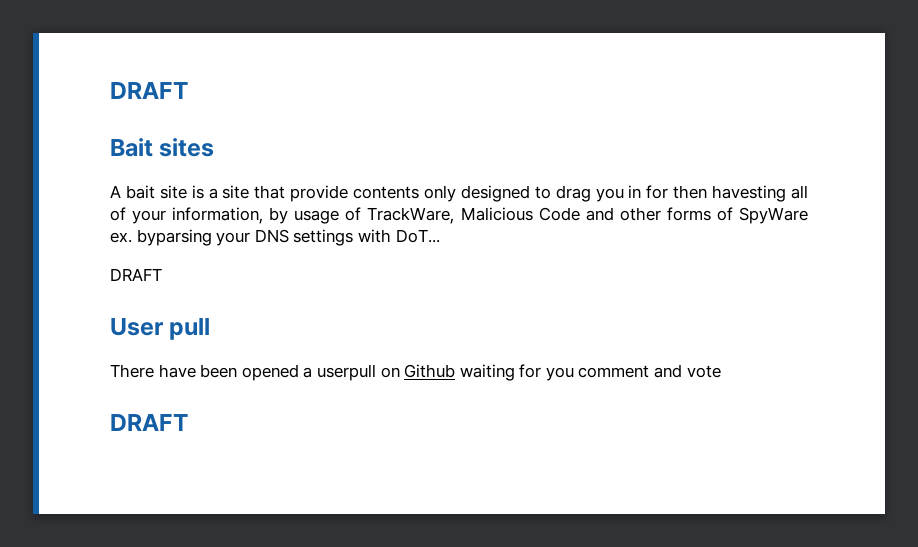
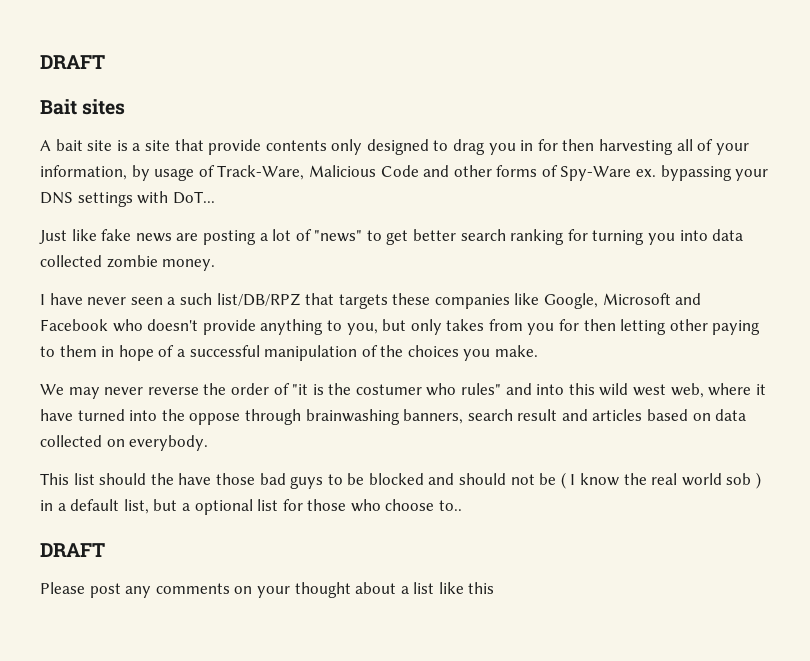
- A bait site is a site that provide contents only designed to drag you in for then havesting all of your information, by usage of TrackWare, Malicious Code and other forms of SpyWare ex. byparsing your DNS settings with DoT...
+ A bait site is a site that provide contents only designed to drag you in for then harvesting all of your information, by usage of Track-Ware, Malicious Code and other forms of Spy-Ware ex. bypassing your DNS settings with DoT...
+ Just like fake news are posting a lot of "news" to get better search ranking for turning you into data collected zombie money.
+ I have never seen a such list/DB/RPZ that targets these companies like Google, Microsoft and Facebook who doesn't provide anything to you, but only takes from you for then letting other paying to them in hope of a successful manipulation of the choices you make.
+ We may never reverse the order of "it is the costumer who rules" and into this wild west web, where it have turned into the oppose through brainwashing banners, search result and articles based on data collected on everybody.
+ This list should the have those bad guys to be blocked and should not be ( I know the real world sob ) in a default list, but a optional list for those who choose to..
  DRAFT
- User pull
- There have been opened a userpull on Github waiting for you comment and vote
- DRAFT
+ Please post any comments on your thought about a list like this

